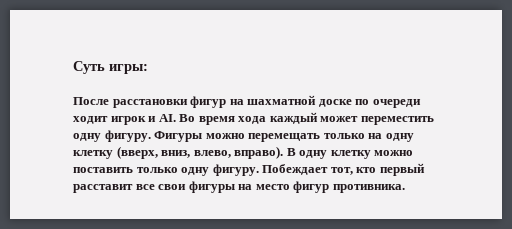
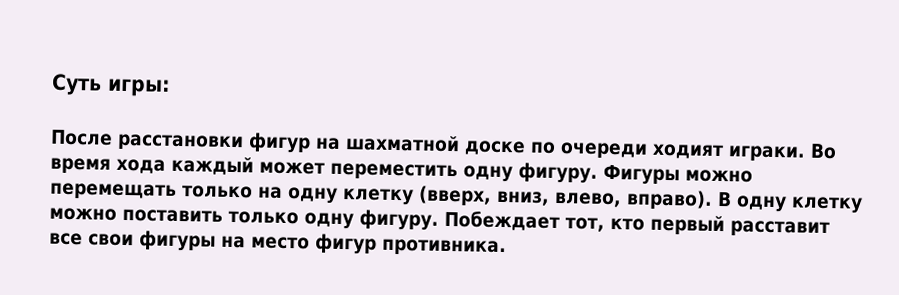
- После расстановки фигур на шахматной доске по очереди ходит игрок и AI. Во время хода каждый может переместить одну фигуру.
+ После расстановки фигур на шахматной доске по очереди ходият играки. Во время хода каждый может переместить одну фигуру.

